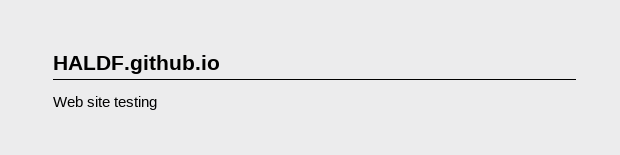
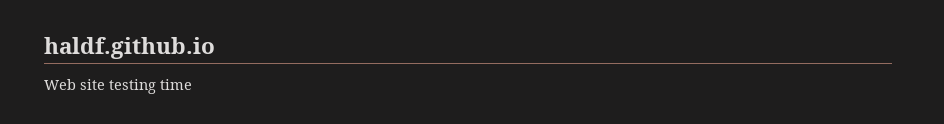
- HALDF.github.io
+ haldf.github.io
- Web site testing
+ Web site testing time

